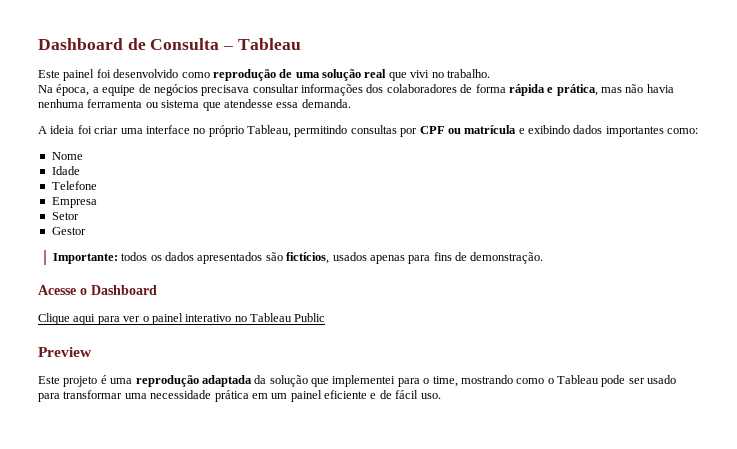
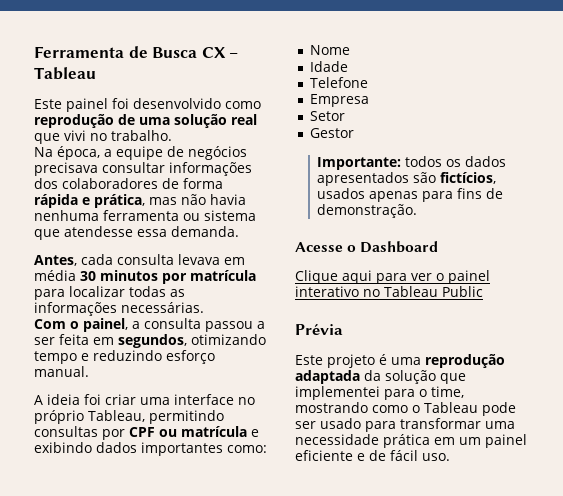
- Dashboard de Consulta – Tableau
+ Ferramenta de Busca CX – Tableau
+ Antes, cada consulta levava em média 30 minutos por matrícula para localizar todas as informações necessárias.
+ Com o painel, a consulta passou a ser feita em segundos, otimizando tempo e reduzindo esforço manual.
- Preview
+ Prévia

